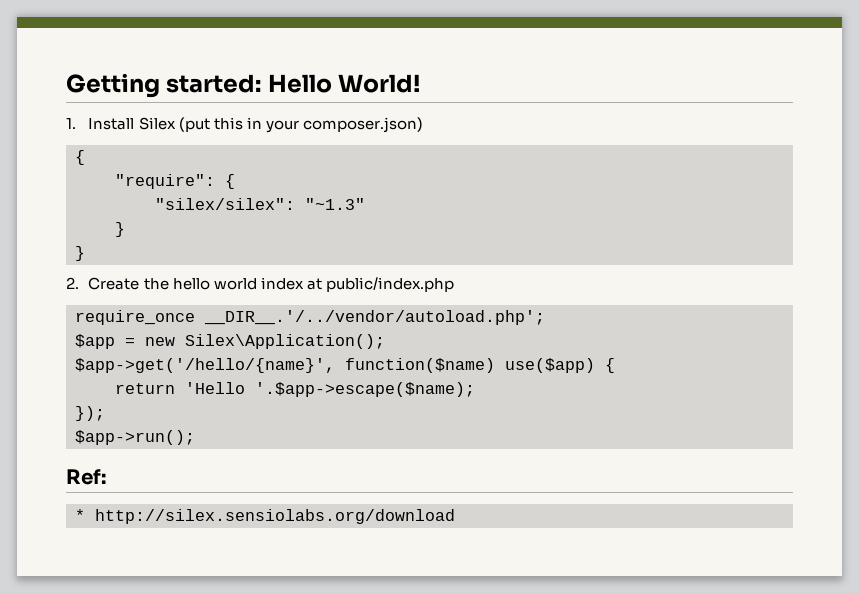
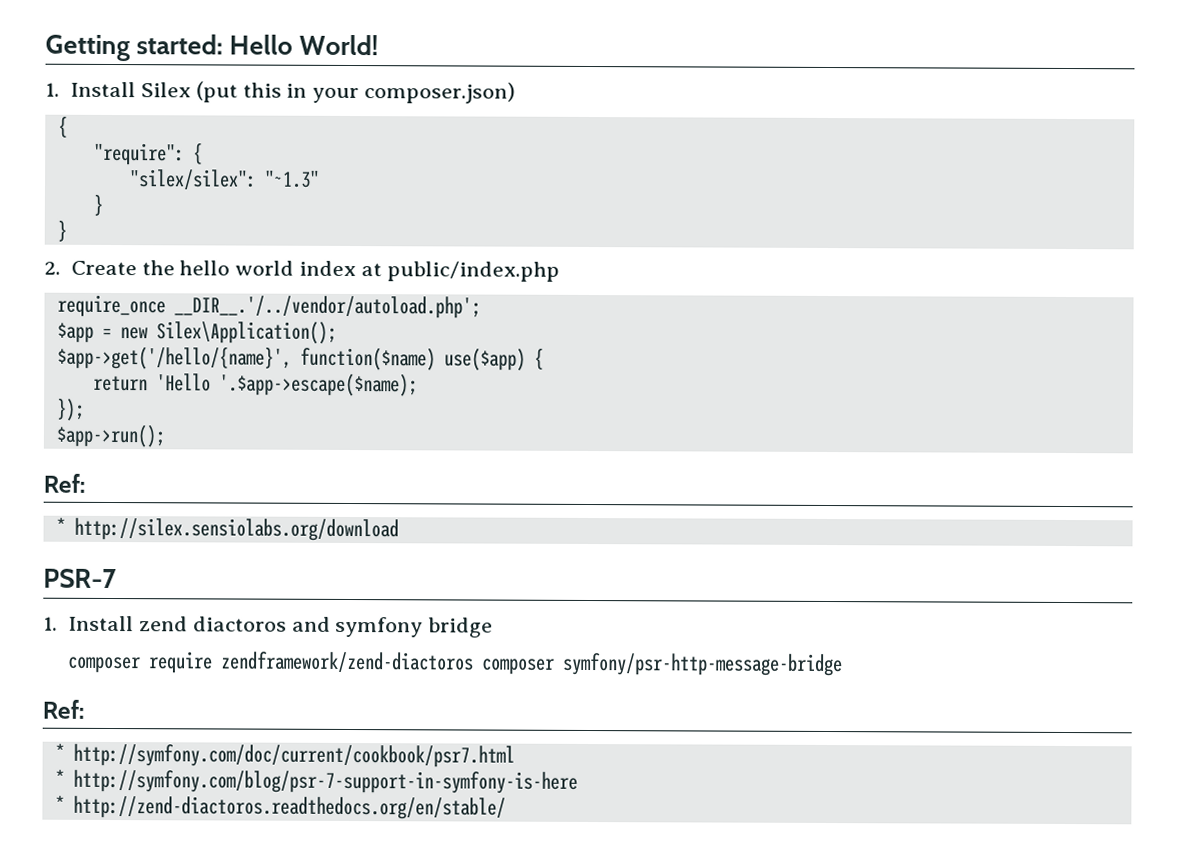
+ PSR-7
+ 1. Install zend diactoros and symfony bridge
+ composer require zendframework/zend-diactoros composer symfony/psr-http-message-bridge
+ Ref:
+ * http://symfony.com/doc/current/cookbook/psr7.html
+ * http://symfony.com/blog/psr-7-support-in-symfony-is-here
+ * http://zend-diactoros.readthedocs.org/en/stable/

